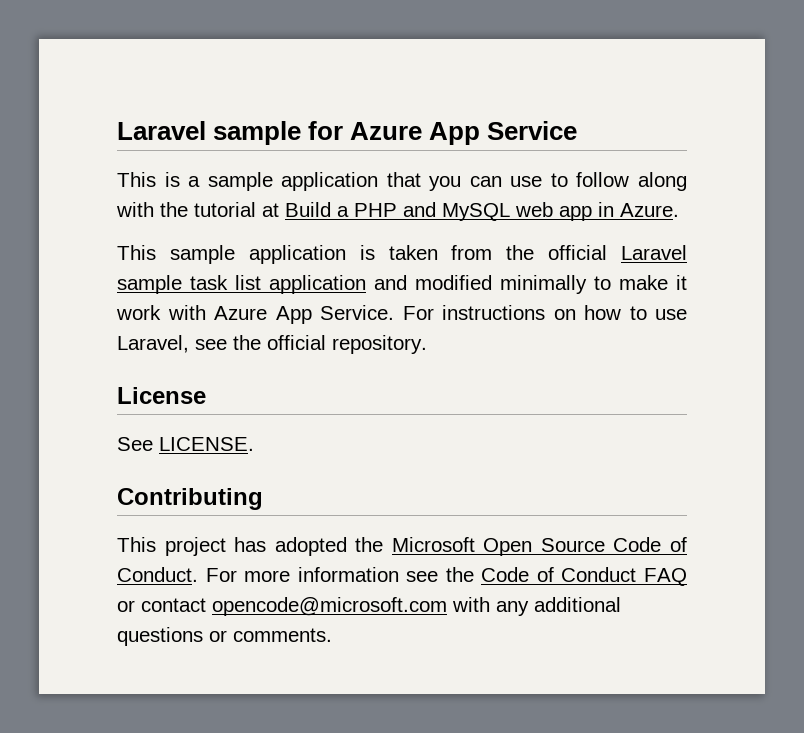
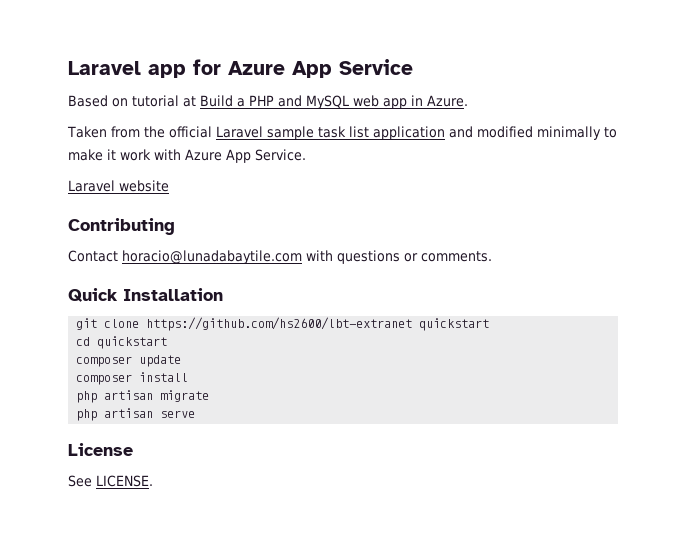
- Laravel sample for Azure App Service
+ Laravel app for Azure App Service
- This is a sample application that you can use to follow along with the tutorial at Build a PHP and MySQL web app in Azure.
+ Based on tutorial at Build a PHP and MySQL web app in Azure.
- This sample application is taken from the official Laravel sample task list application and modified minimally to make it work with Azure App Service. For instructions on how to use Laravel, see the official repository.
+ Taken from the official Laravel sample task list application and modified minimally to make it work with Azure App Service.
+ Laravel website
+ Contributing
+ Contact horacio@lunadabaytile.com with questions or comments.
+ Quick Installation
+ git clone https://github.com/hs2600/lbt-extranet quickstart
+ cd quickstart
+ composer update
+ composer install
+ php artisan migrate
+ php artisan serve
  License
  See LICENSE.
- Contributing
- This project has adopted the Microsoft Open Source Code of Conduct. For more information see the Code of Conduct FAQ or contact opencode@microsoft.com with any additional questions or comments.

